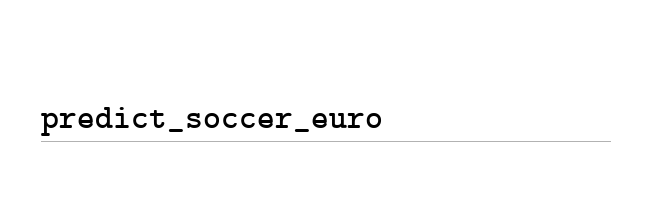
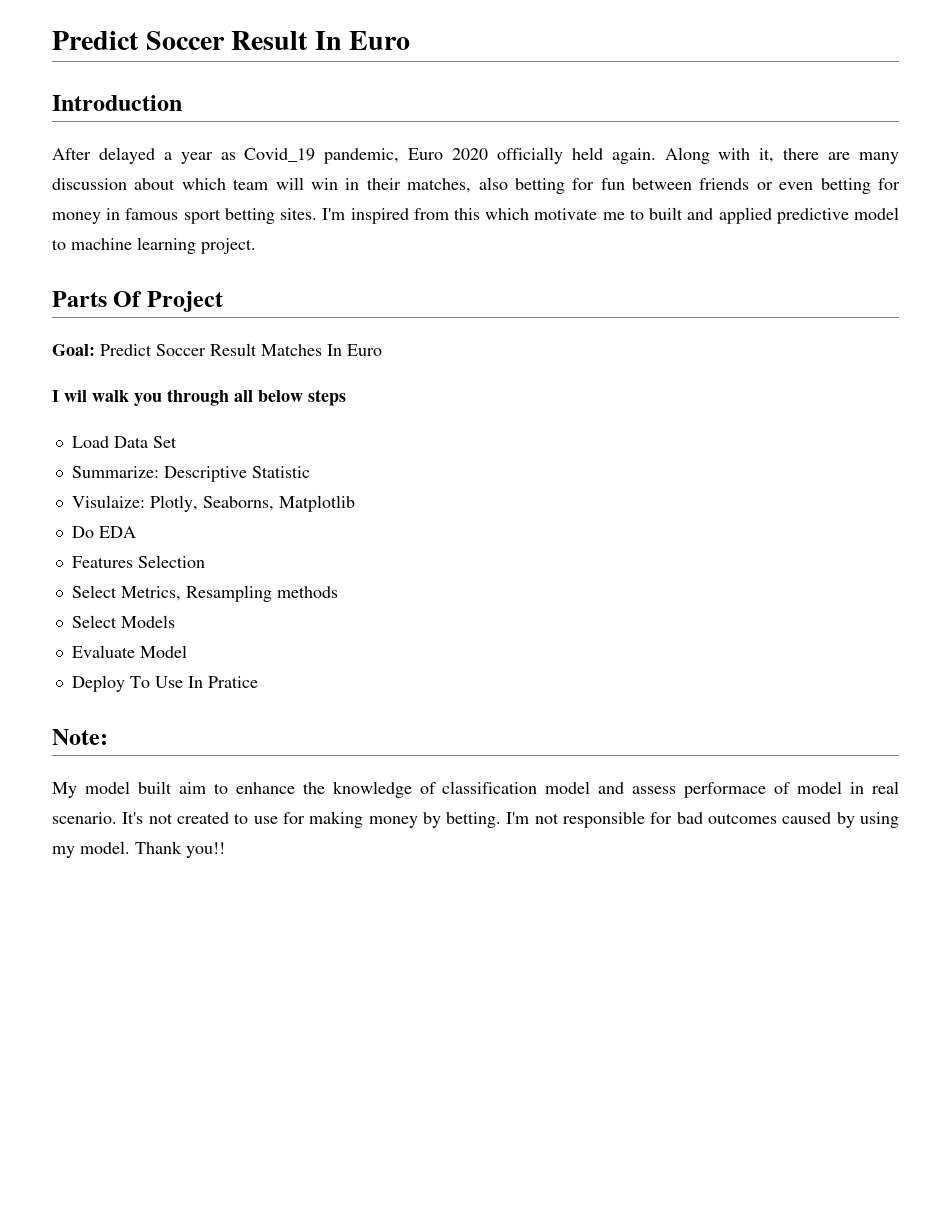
- predict_soccer_euro
+ Predict Soccer Result In Euro
+ Introduction
+ After delayed a year as Covid_19 pandemic, Euro 2020 officially held again. Along with it, there are many discussion about which team will win in their matches, also betting for fun between friends or even betting for money in famous sport betting sites. I'm inspired from this which motivate me to built and applied predictive model to machine learning project.
+ Parts Of Project
+ Goal: Predict Soccer Result Matches In Euro
+ I wil walk you through all below steps
+ Load Data Set
+ Summarize: Descriptive Statistic
+ Visulaize: Plotly, Seaborns, Matplotlib
+ Do EDA
+ Features Selection
+ Select Metrics, Resampling methods
+ Select Models
+ Evaluate Model
+ Deploy To Use In Pratice
+ Note:
+ My model built aim to enhance the knowledge of classification model and assess performace of model in real scenario. It's not created to use for making money by betting. I'm not responsible for bad outcomes caused by using my model. Thank you!!

